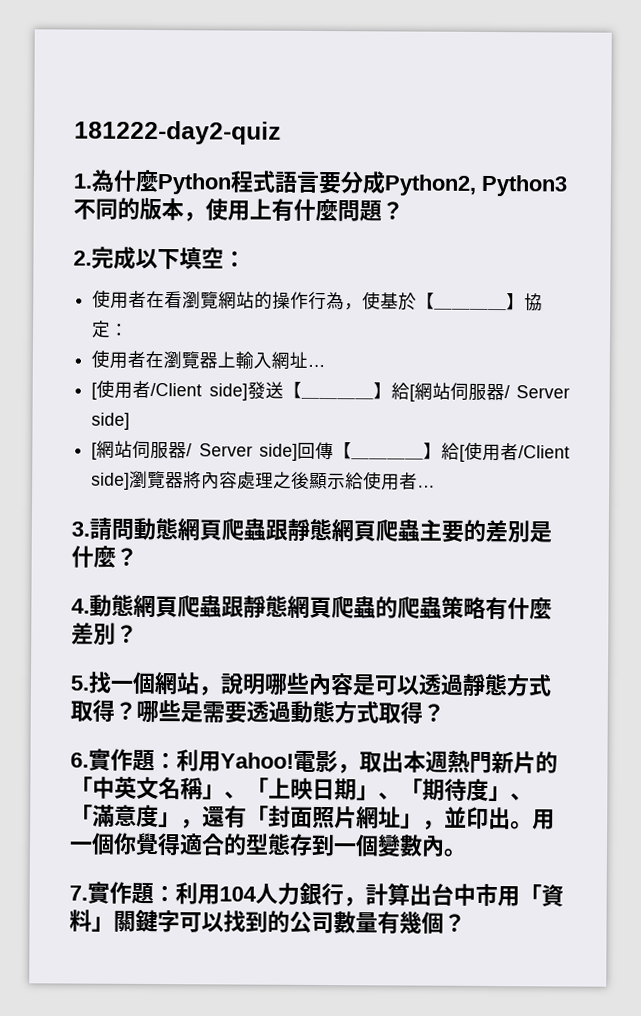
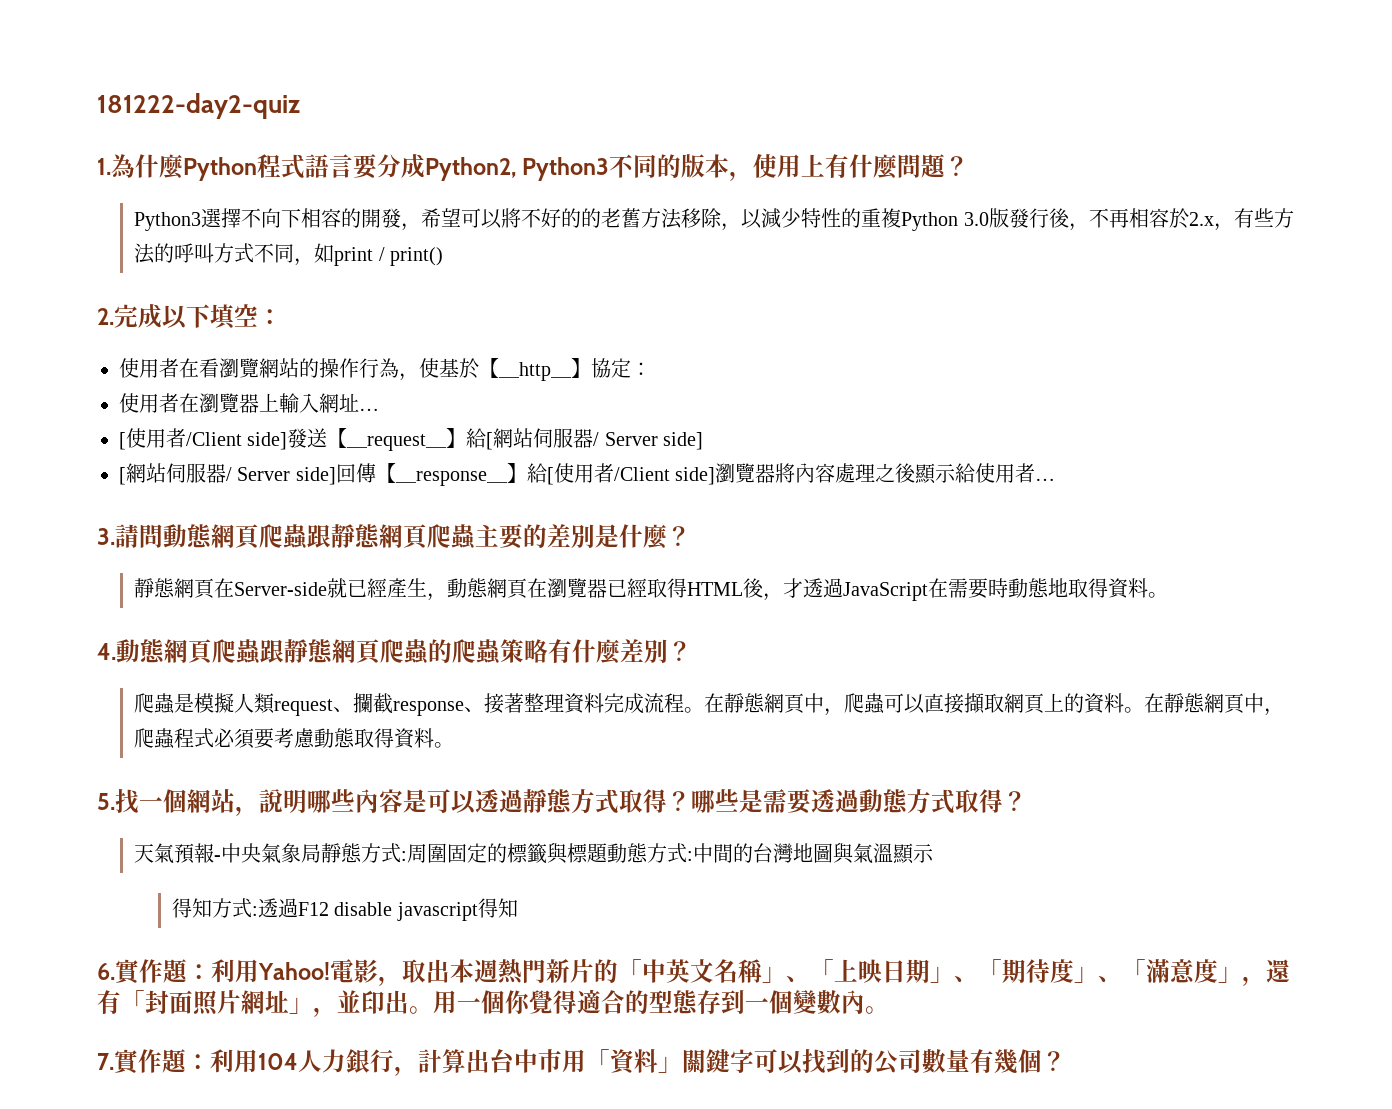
+ Python3選擇不向下相容的開發，希望可以將不好的的老舊方法移除，以減少特性的重複Python 3.0版發行後，不再相容於2.x，有些方法的呼叫方式不同，如print / print()
- 使用者在看瀏覽網站的操作行為，使基於【＿＿＿＿】協定：
+ 使用者在看瀏覽網站的操作行為，使基於【＿http＿】協定：
- [使用者/Client side]發送【＿＿＿＿】給[網站伺服器/ Server side]
+ [使用者/Client side]發送【＿request＿】給[網站伺服器/ Server side]
- [網站伺服器/ Server side]回傳【＿＿＿＿】給[使用者/Client side]瀏覽器將內容處理之後顯示給使用者…
+ [網站伺服器/ Server side]回傳【＿response＿】給[使用者/Client side]瀏覽器將內容處理之後顯示給使用者…
+ 靜態網頁在Server-side就已經產生，動態網頁在瀏覽器已經取得HTML後，才透過JavaScript在需要時動態地取得資料。
+ 爬蟲是模擬人類request、攔截response、接著整理資料完成流程。在靜態網頁中，爬蟲可以直接擷取網頁上的資料。在靜態網頁中，爬蟲程式必須要考慮動態取得資料。
+ 天氣預報-中央氣象局靜態方式:周圍固定的標籤與標題動態方式:中間的台灣地圖與氣溫顯示
+ 得知方式:透過F12 disable javascript得知

